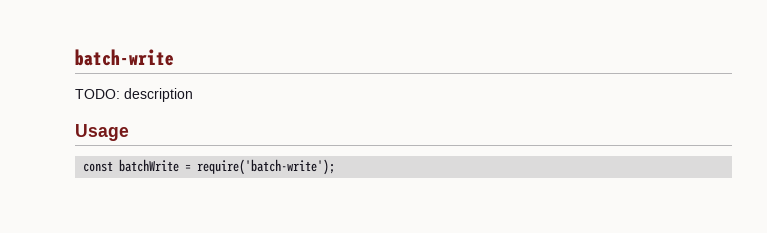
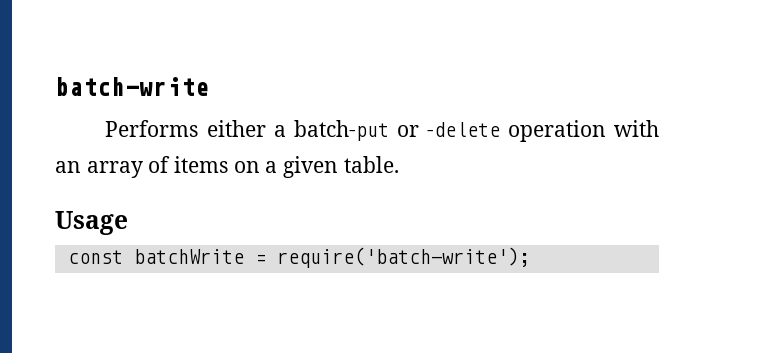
- TODO: description
+ Performs either a batch-put or -delete operation with an array of items on a given table.

